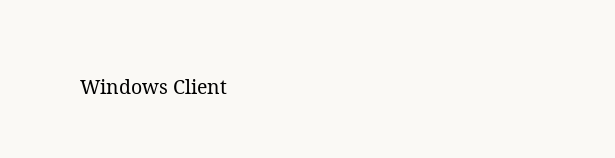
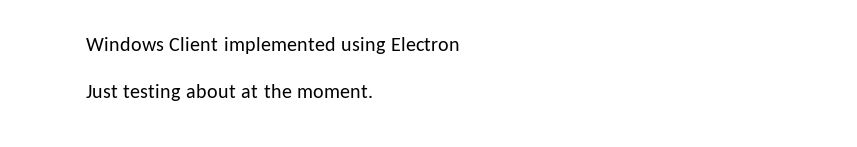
- Windows Client
+ Windows Client implemented using Electron
+ Just testing about at the moment.

